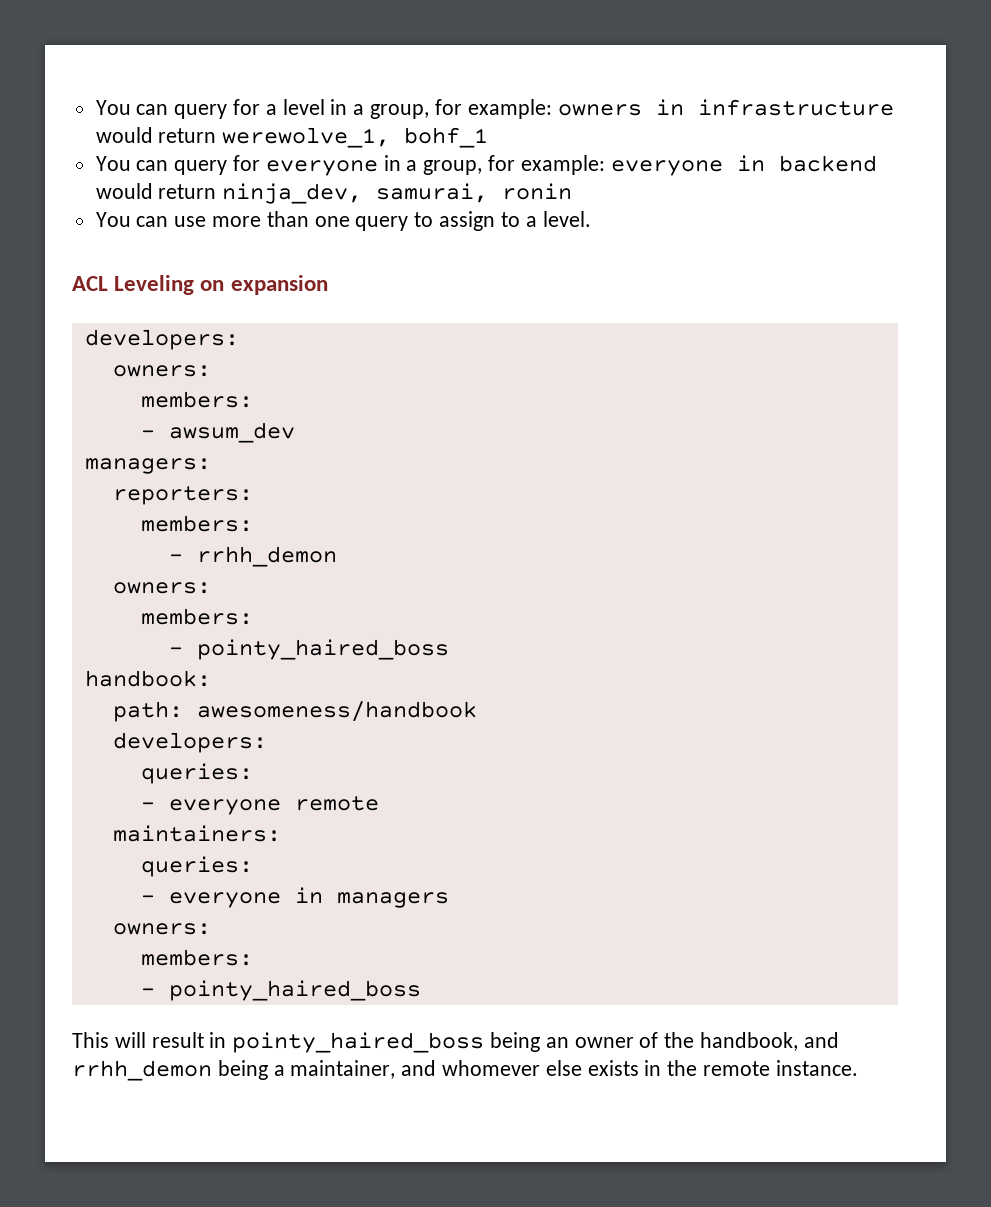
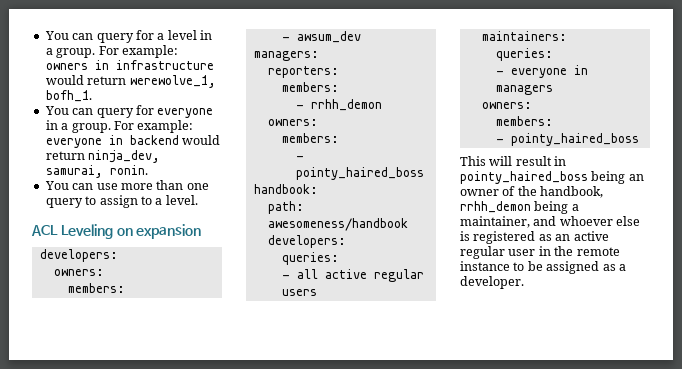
- You can query for a level in a group, for example: owners in infrastructure would return werewolve_1, bohf_1
+ You can query for a level in a group. For example: owners in infrastructure would return werewolve_1, bofh_1.
- You can query for everyone in a group, for example: everyone in backend would return ninja_dev, samurai, ronin
+ You can query for everyone in a group. For example: everyone in backend would return ninja_dev, samurai, ronin.
- - everyone remote
+ - all active regular users
- This will result in pointy_haired_boss being an owner of the handbook, and rrhh_demon being a maintainer, and whomever else exists in the remote instance.
+ This will result in pointy_haired_boss being an owner of the handbook, rrhh_demon being a maintainer, and whoever else is registered as an active regular user in the remote instance to be assigned as a developer.

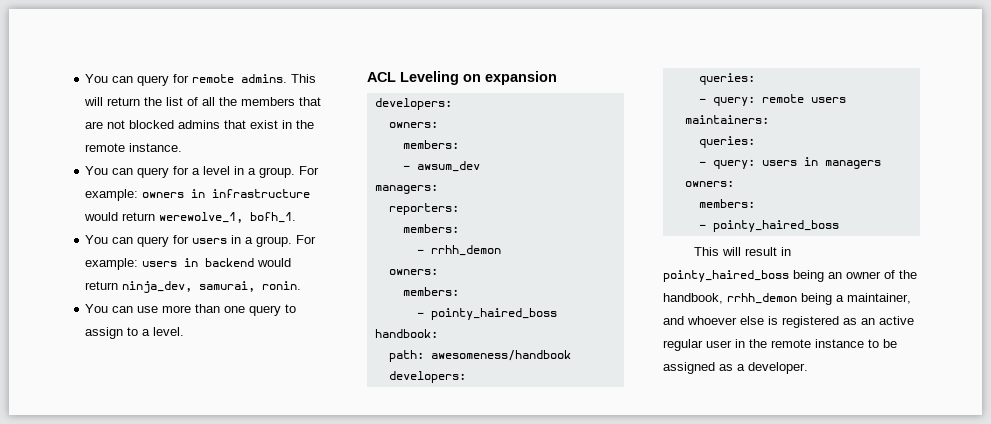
+ You can query for remote admins. This will return the list of all the members that are not blocked admins that exist in the remote instance.
- You can query for everyone in a group. For example: everyone in backend would return ninja_dev, samurai, ronin.
+ You can query for users in a group. For example: users in backend would return ninja_dev, samurai, ronin.
- - all active regular users
+ - query: remote users
- - everyone in managers
+ - query: users in managers

